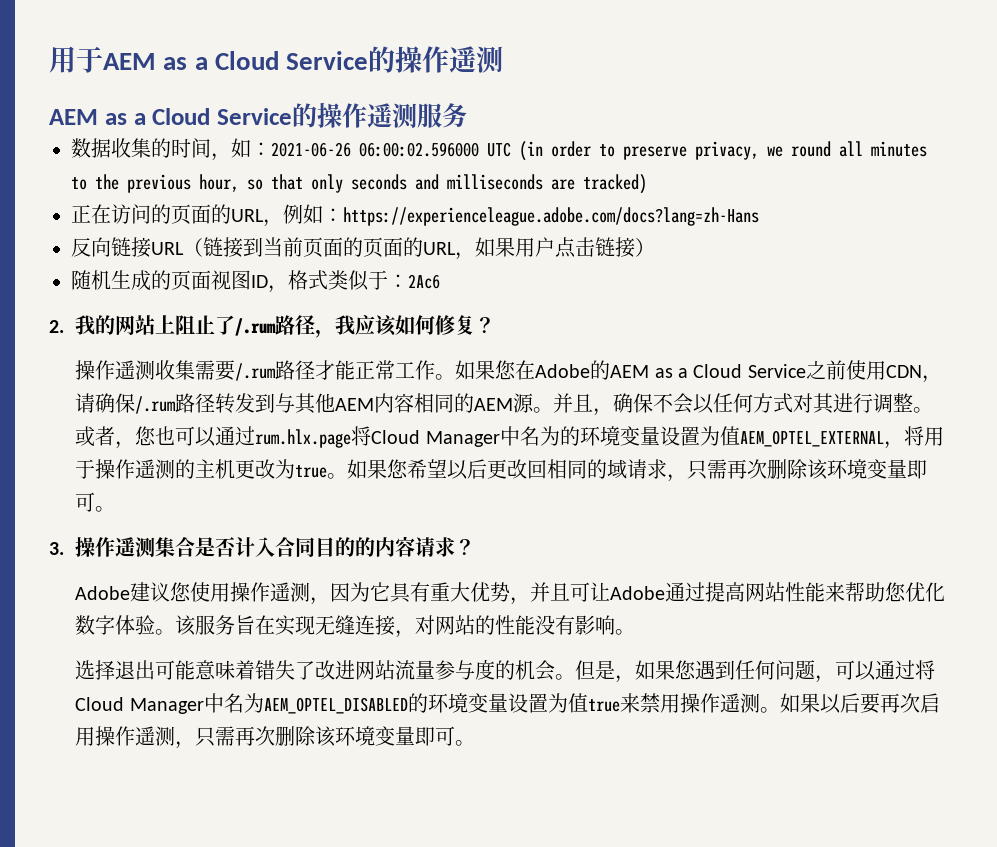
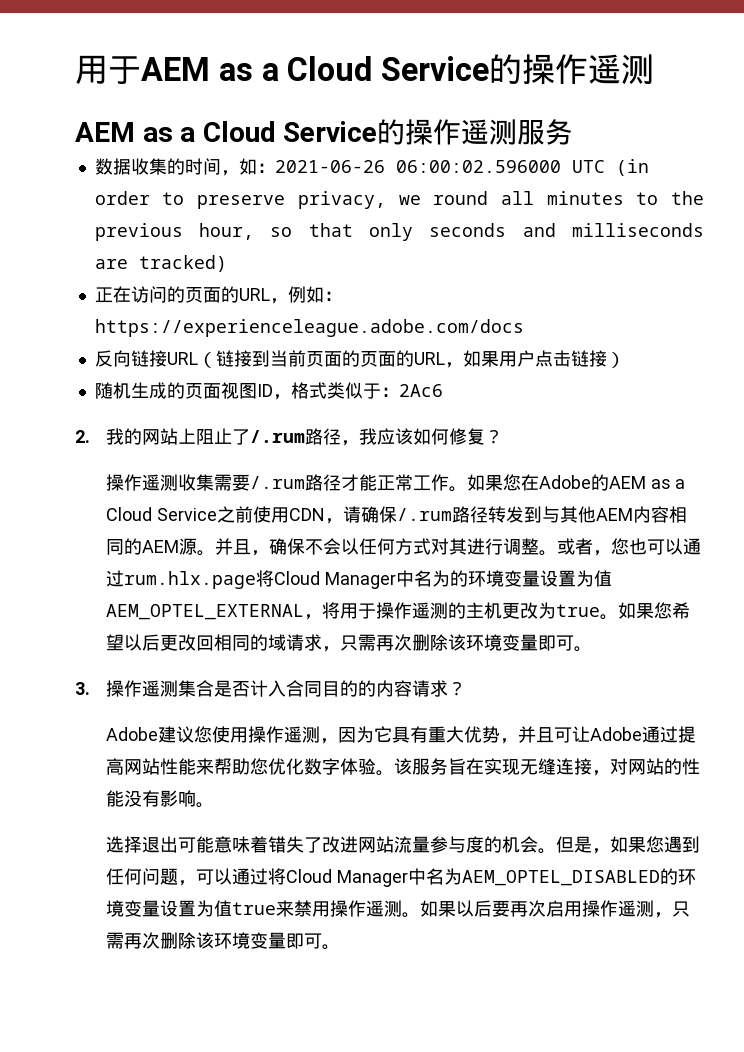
- 正在访问的页面的URL，例如：https://experienceleague.adobe.com/docs?lang=zh-Hans
+ 正在访问的页面的URL，例如：https://experienceleague.adobe.com/docs

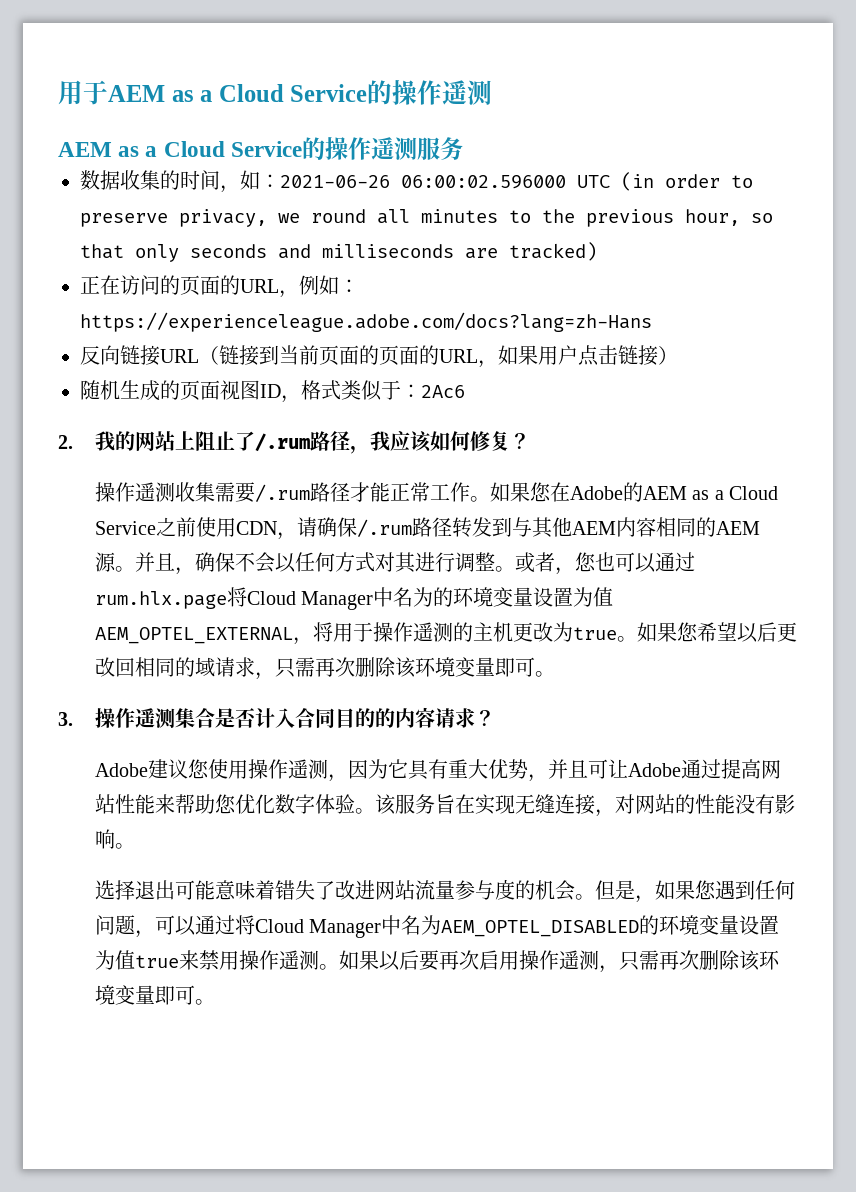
- 正在访问的页面的URL，例如：https://experienceleague.adobe.com/docs
+ 正在访问的页面的URL，例如：https://experienceleague.adobe.com/docs?lang=zh-Hans

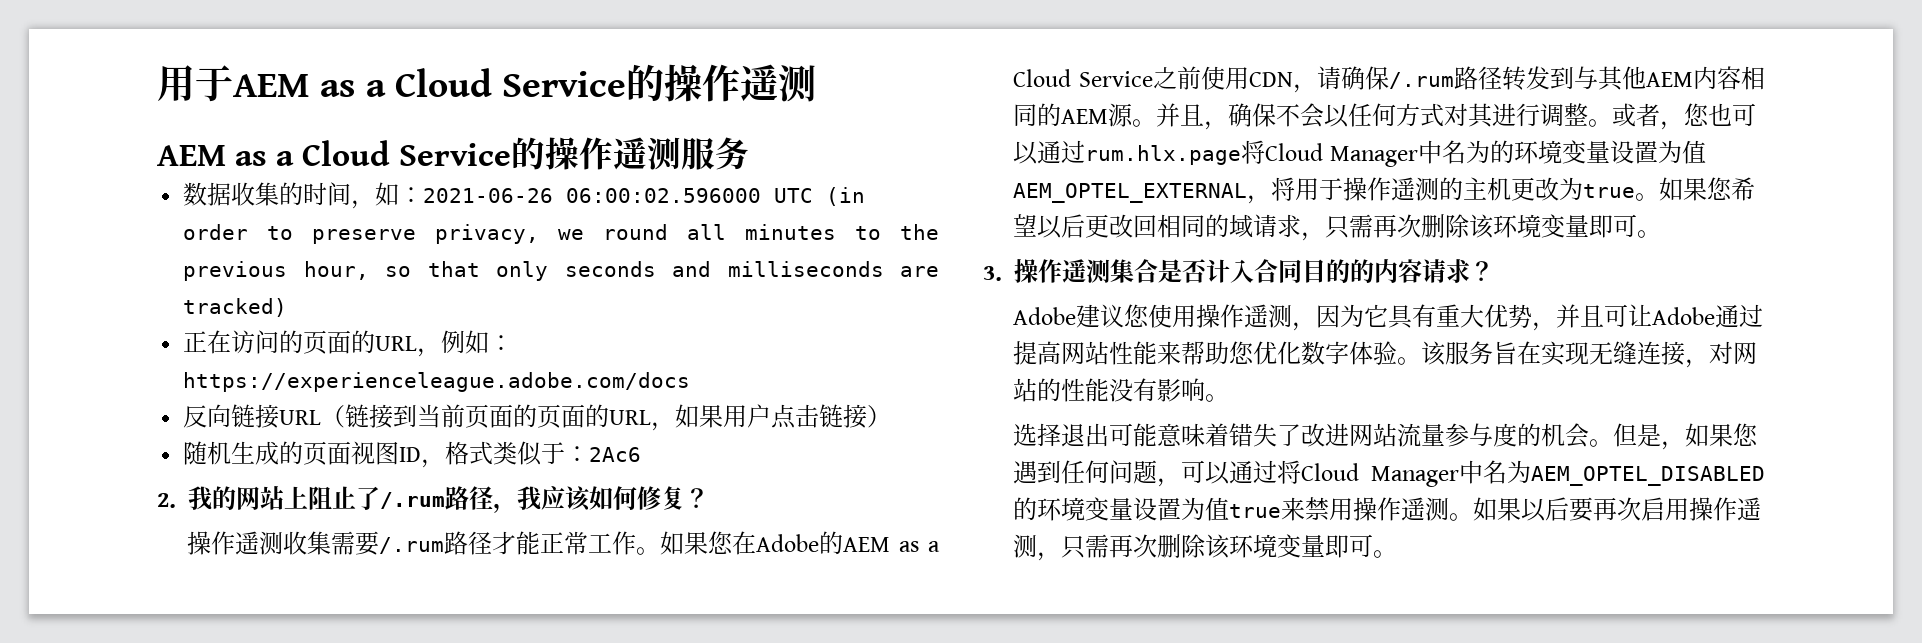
- 正在访问的页面的URL，例如：https://experienceleague.adobe.com/docs?lang=zh-Hans
+ 正在访问的页面的URL，例如：https://experienceleague.adobe.com/docs

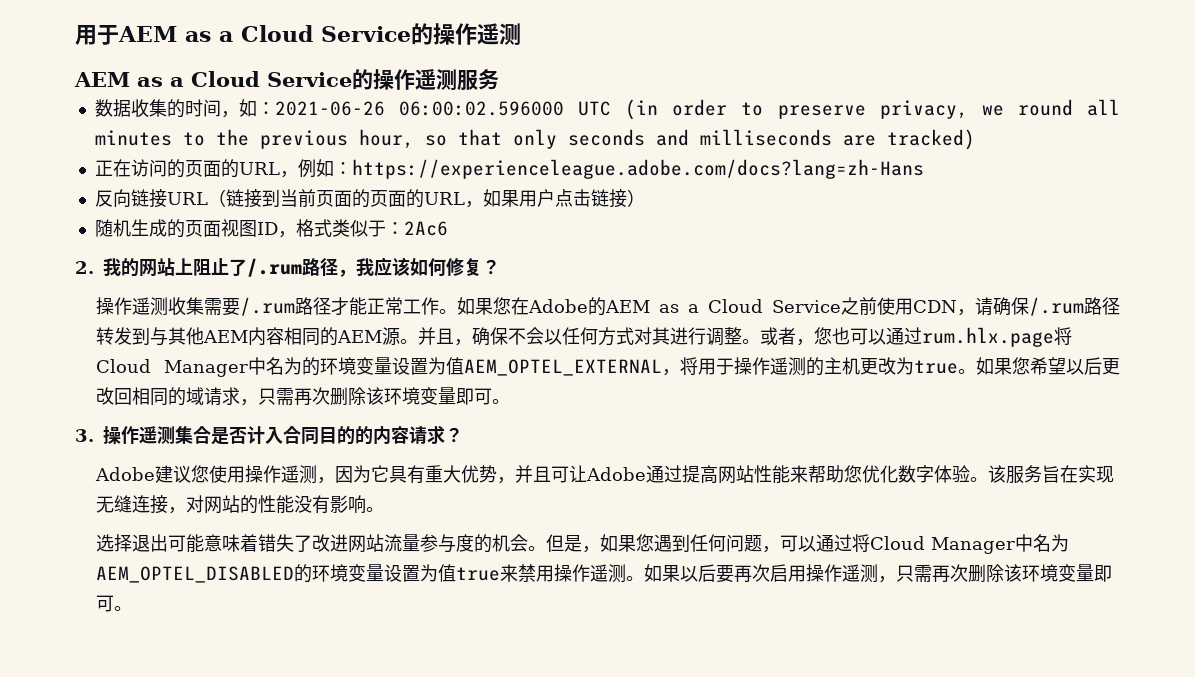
- 正在访问的页面的URL，例如：https://experienceleague.adobe.com/docs
+ 正在访问的页面的URL，例如：https://experienceleague.adobe.com/docs?lang=zh-Hans

